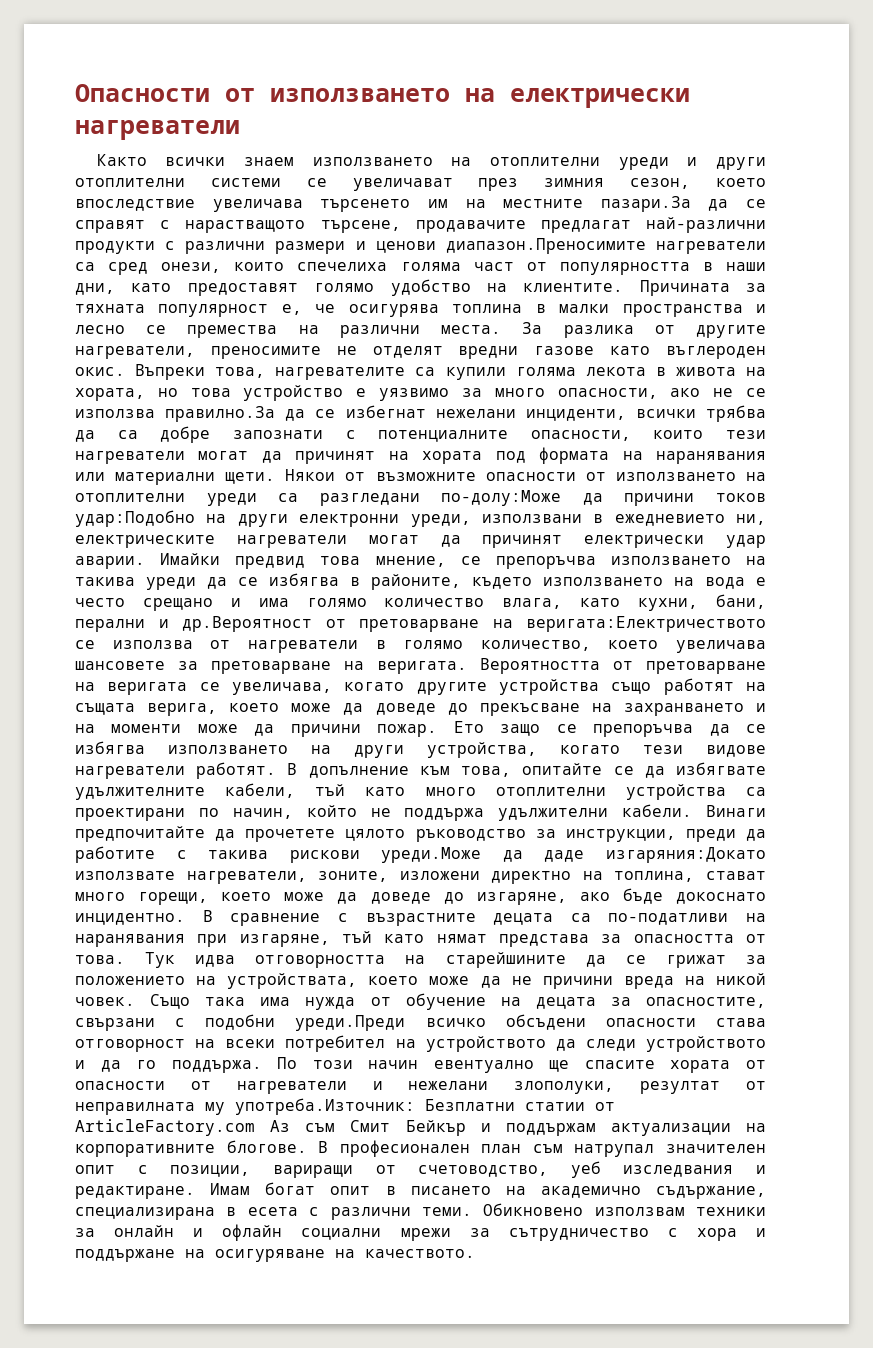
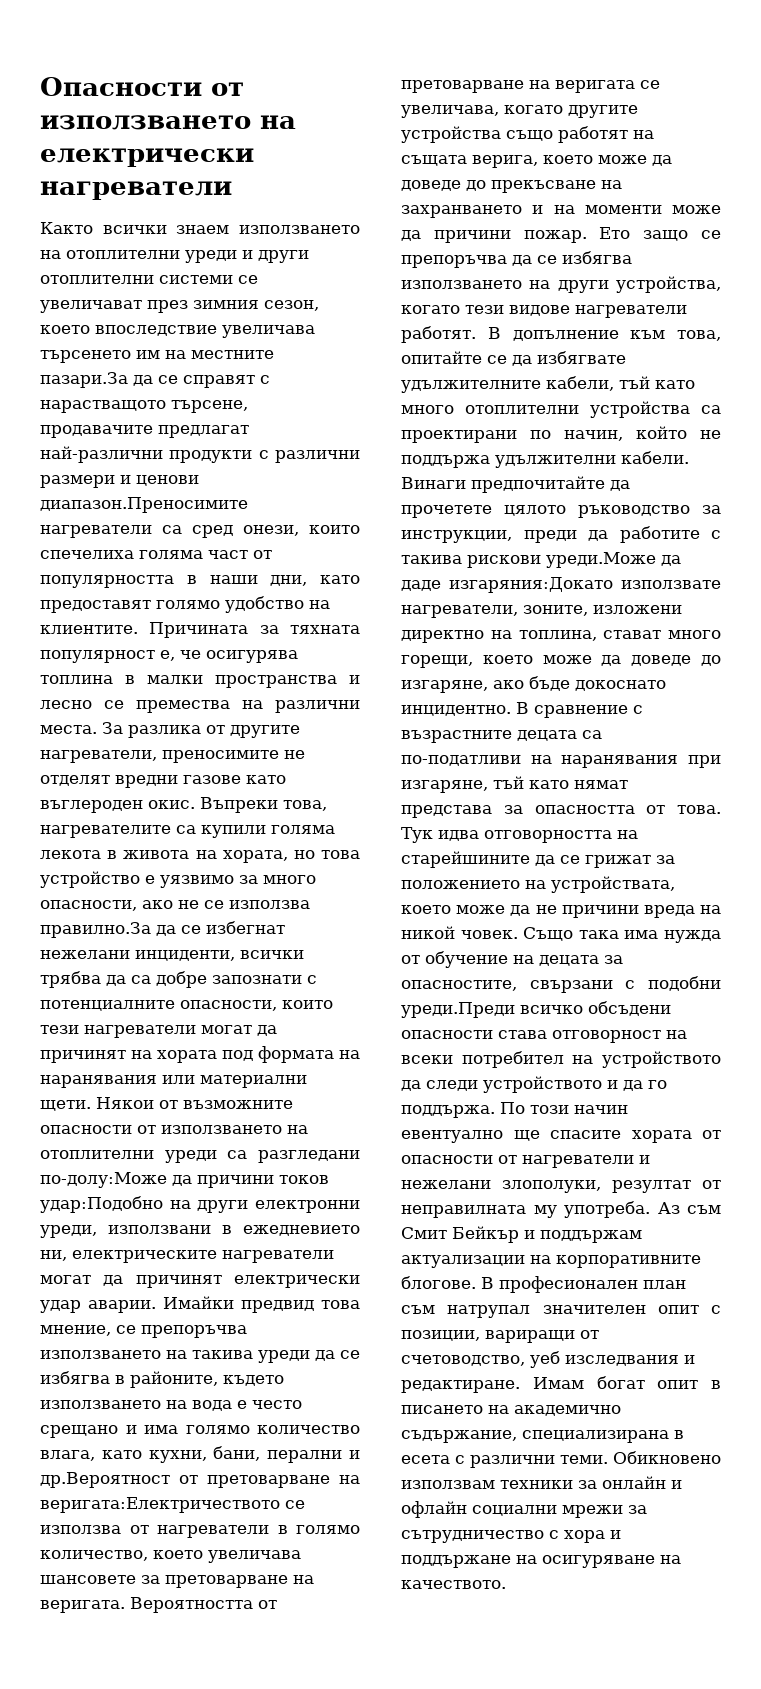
- По този начин евентуално ще спасите хората от опасности от нагреватели и нежелани злополуки, резултат от неправилната му употреба.Източник: Безплатни статии от ArticleFactory.com Аз съм Смит Бейкър и поддържам актуализации на корпоративните блогове.
+ По този начин евентуално ще спасите хората от опасности от нагреватели и нежелани злополуки, резултат от неправилната му употреба. Аз съм Смит Бейкър и поддържам актуализации на корпоративните блогове.

